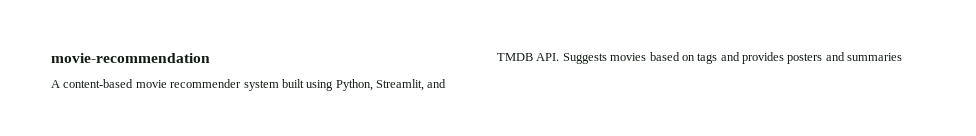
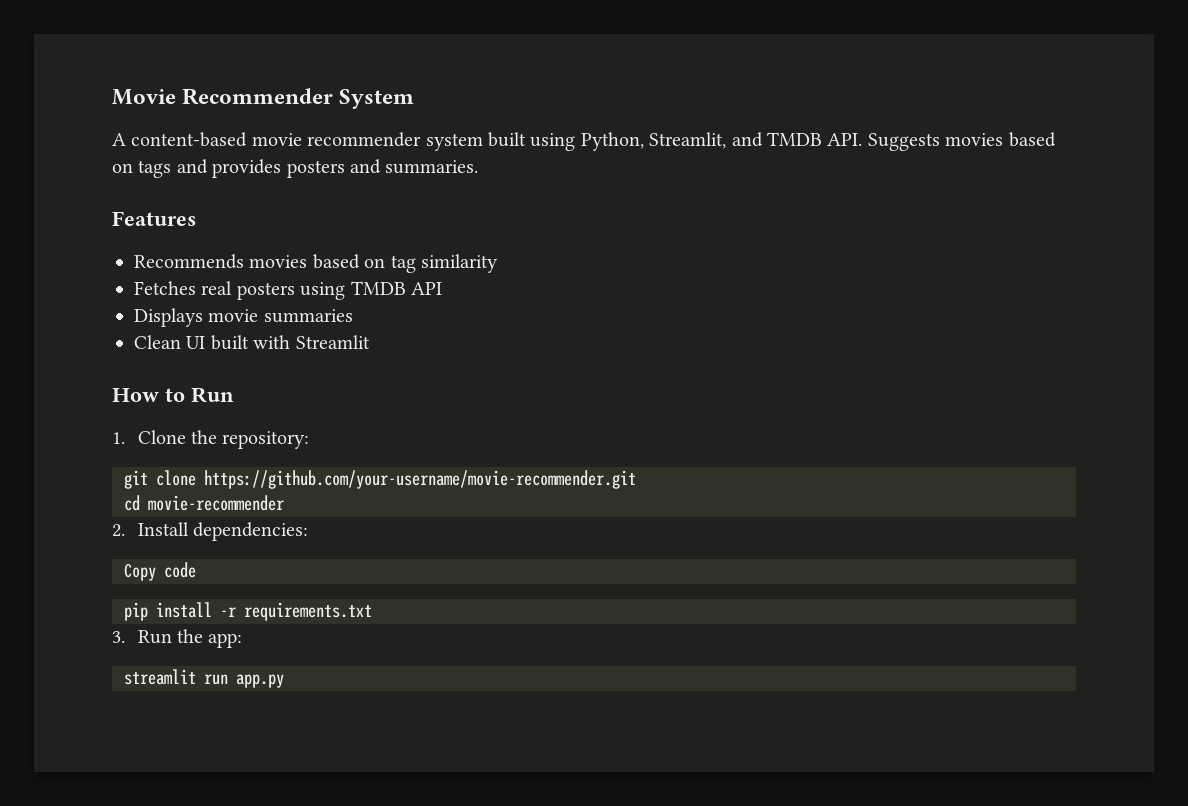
- movie-recommendation
+ Movie Recommender System
- A content-based movie recommender system built using Python, Streamlit, and TMDB API. Suggests movies based on tags and provides posters and summaries
+ A content-based movie recommender system built using Python, Streamlit, and TMDB API. Suggests movies based on tags and provides posters and summaries.
+ Features
+ Recommends movies based on tag similarity
+ Fetches real posters using TMDB API
+ Displays movie summaries
+ Clean UI built with Streamlit
+ How to Run
+ 1. Clone the repository:
+ git clone https://github.com/your-username/movie-recommender.git
+ cd movie-recommender
+ 2. Install dependencies:
+ Copy code
+ pip install -r requirements.txt
+ 3. Run the app:
+ streamlit run app.py

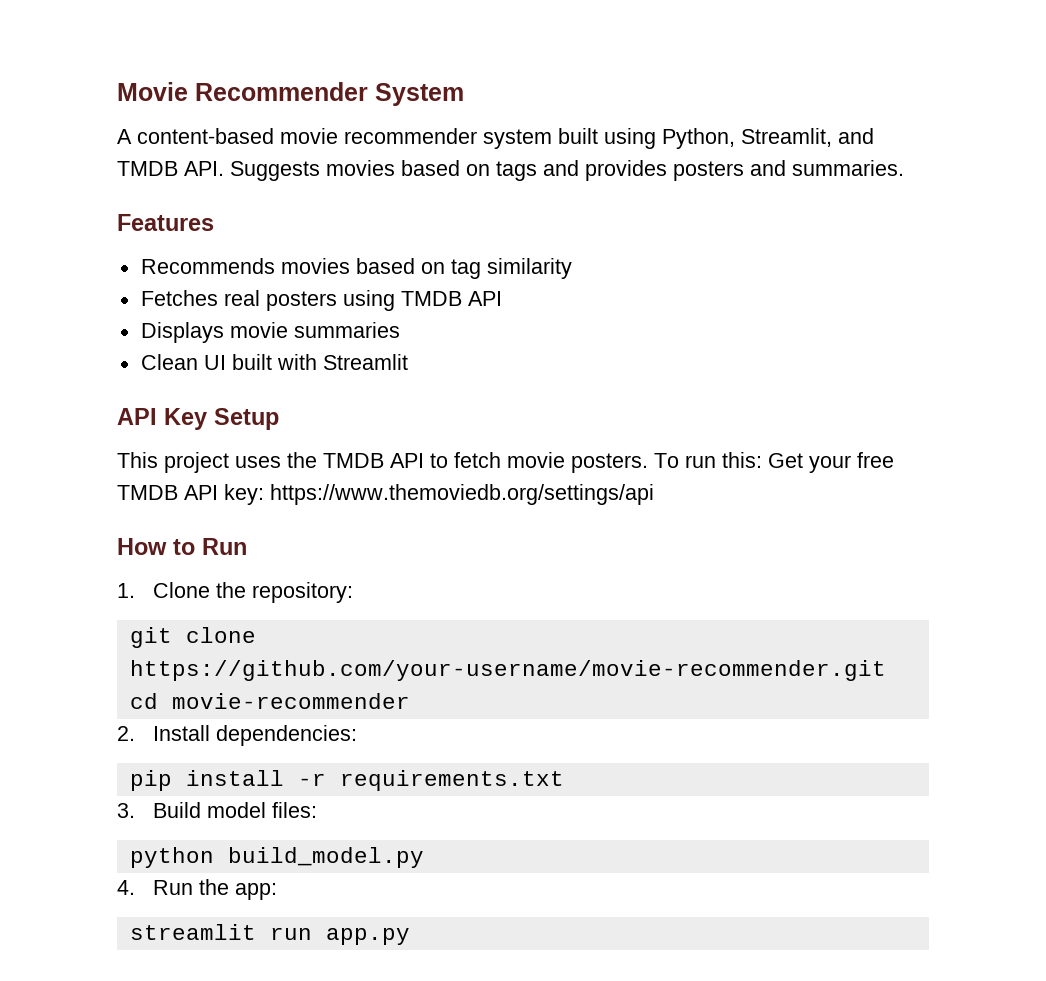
+ API Key Setup
+ This project uses the TMDB API to fetch movie posters. To run this: Get your free TMDB API key: https://www.themoviedb.org/settings/api
- Copy code
- 3. Run the app:
+ 3. Build model files:
+ python build_model.py
+ 4. Run the app:

